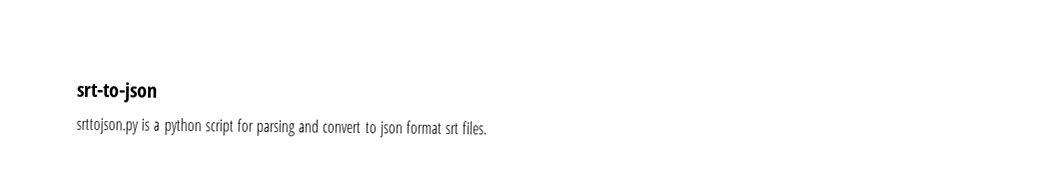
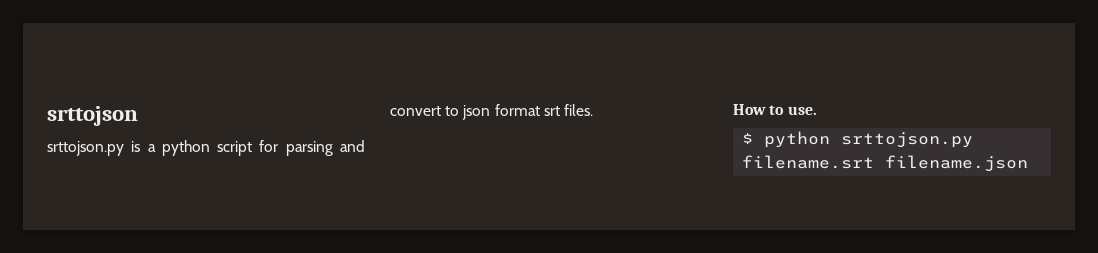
- srt-to-json
+ srttojson
+ How to use.
+ $ python srttojson.py filename.srt filename.json

